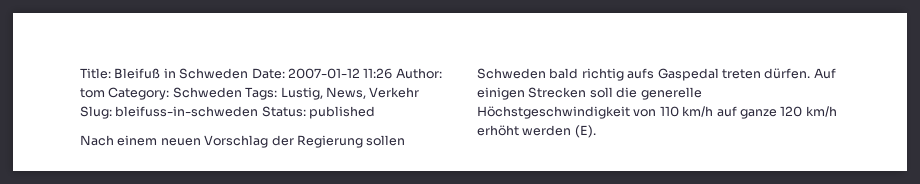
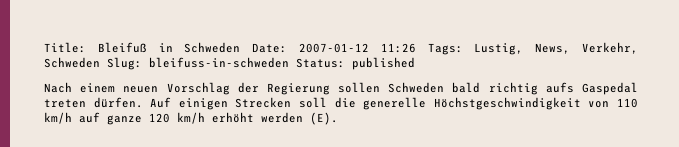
- Title: Bleifuß in Schweden Date: 2007-01-12 11:26 Author: tom Category: Schweden Tags: Lustig, News, Verkehr Slug: bleifuss-in-schweden Status: published
+ Title: Bleifuß in Schweden Date: 2007-01-12 11:26 Tags: Lustig, News, Verkehr, Schweden Slug: bleifuss-in-schweden Status: published

